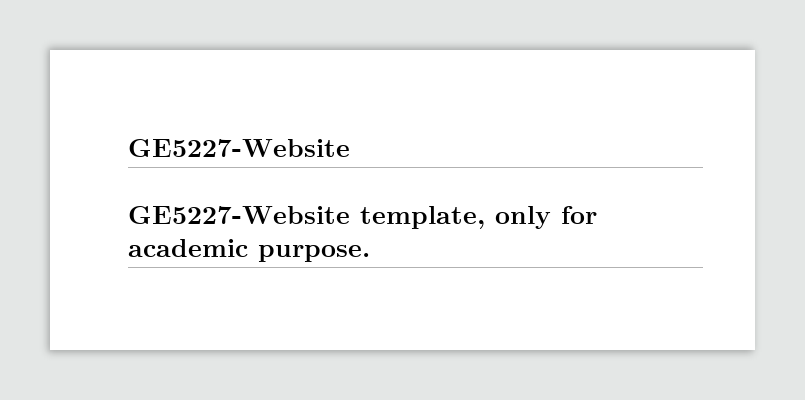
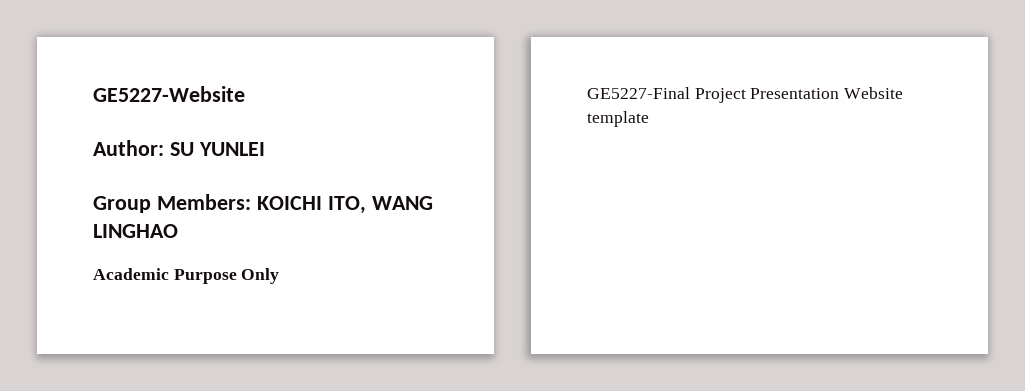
- GE5227-Website template, only for academic purpose.
+ Author: SU YUNLEI
+ Group Members: KOICHI ITO, WANG LINGHAO
+ Academic Purpose Only
+ GE5227-Final Project Presentation Website template

